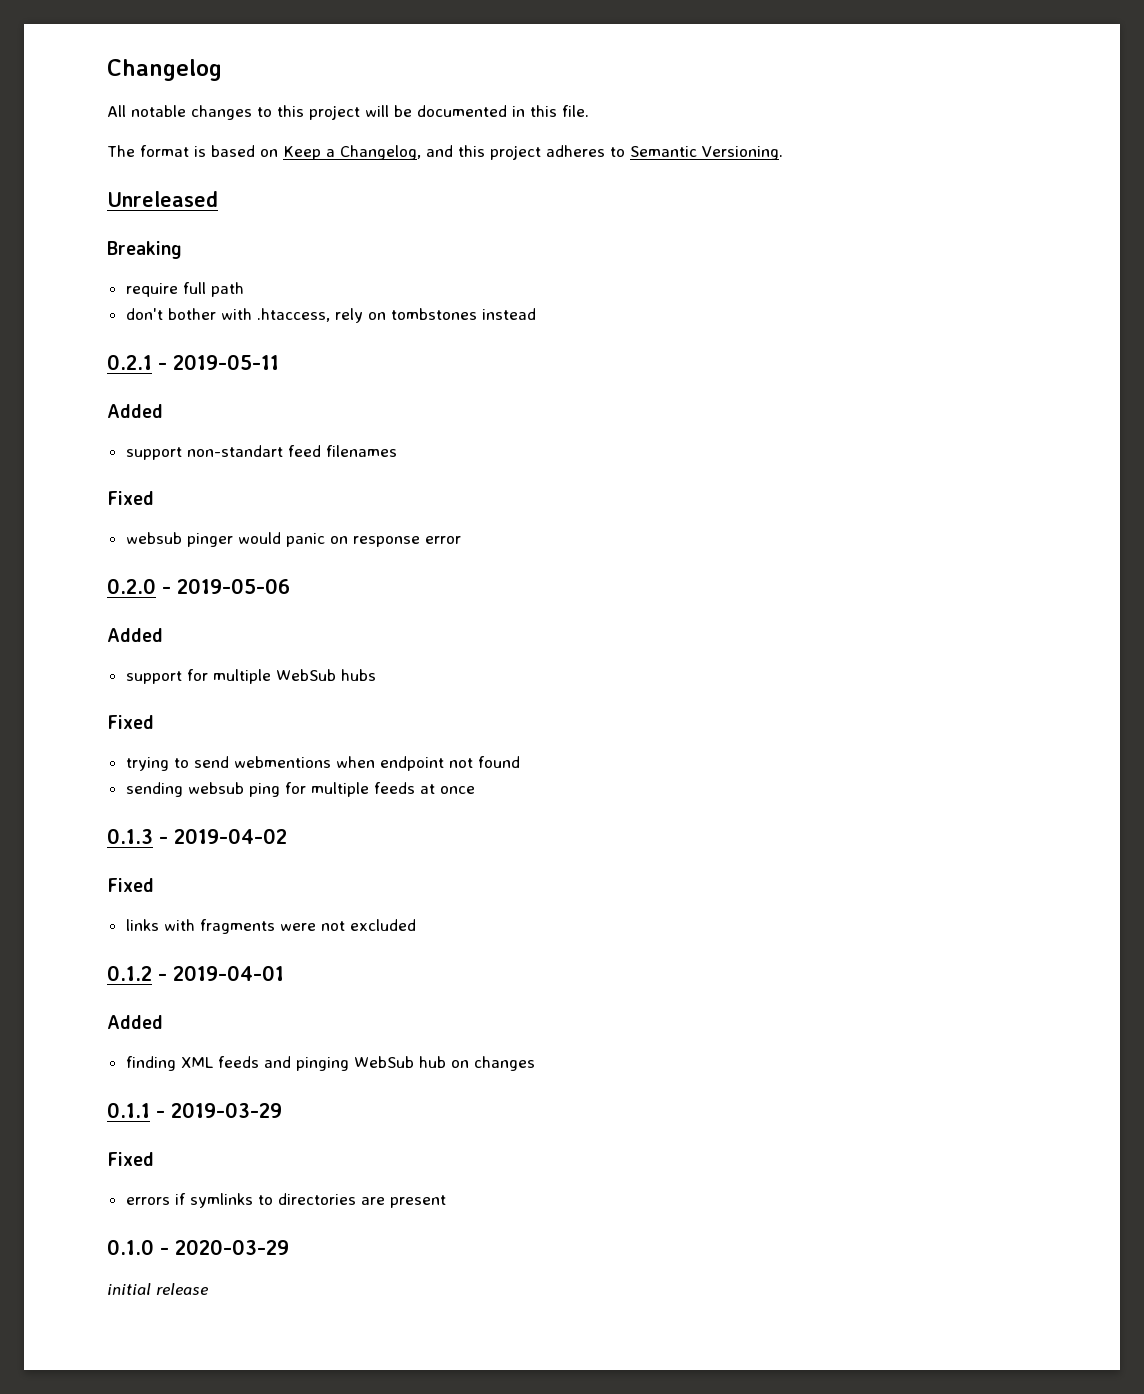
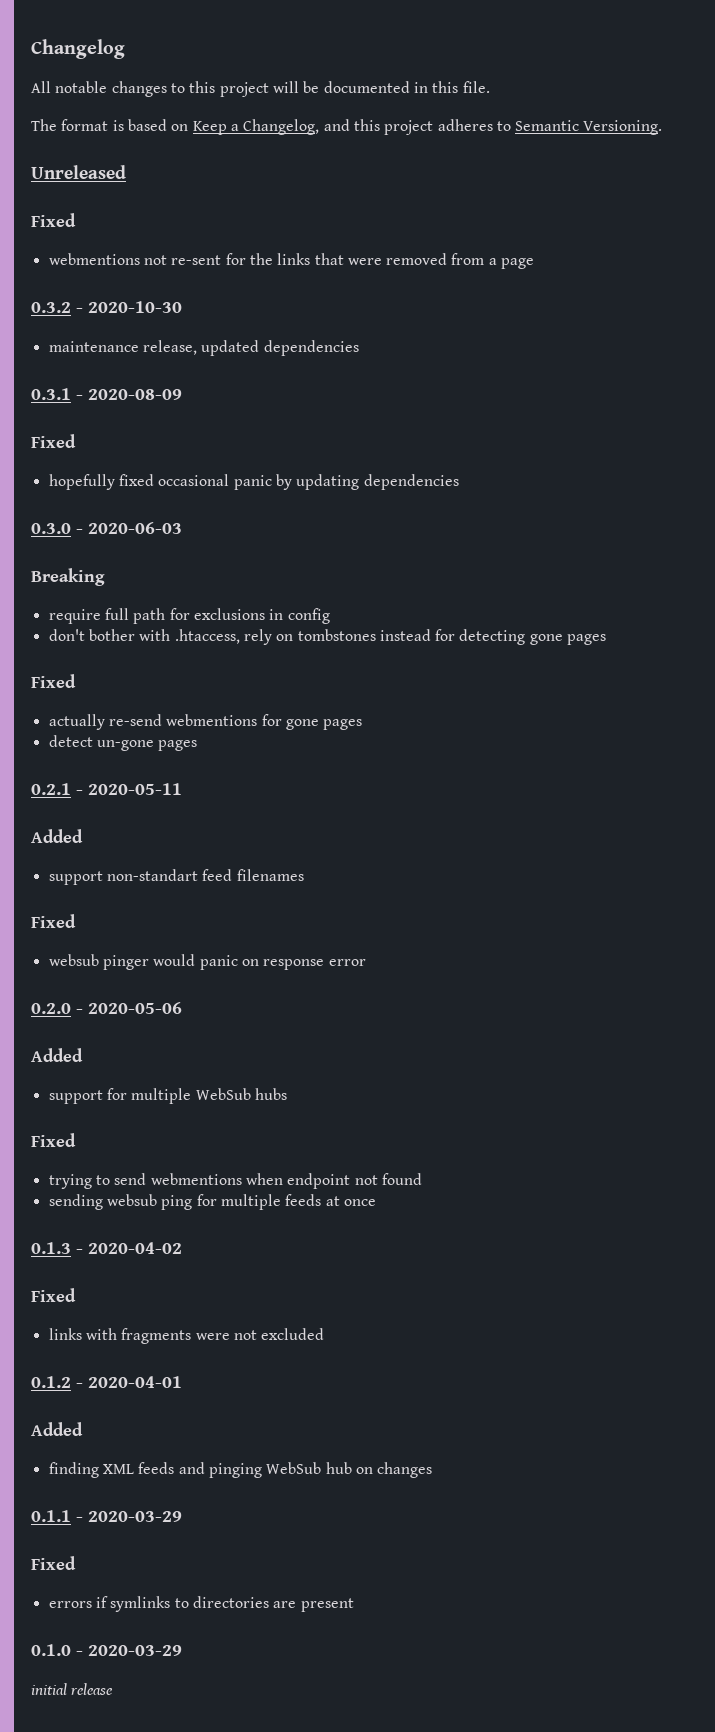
  Unreleased
+ Fixed
+ webmentions not re-sent for the links that were removed from a page
+ 0.3.2 - 2020-10-30
+ maintenance release, updated dependencies
+ 0.3.1 - 2020-08-09
+ Fixed
+ hopefully fixed occasional panic by updating dependencies
+ 0.3.0 - 2020-06-03
- require full path
+ require full path for exclusions in config
- don't bother with .htaccess, rely on tombstones instead
+ don't bother with .htaccess, rely on tombstones instead for detecting gone pages
+ Fixed
+ actually re-send webmentions for gone pages
+ detect un-gone pages
- 0.2.1 - 2019-05-11
+ 0.2.1 - 2020-05-11
- 0.2.0 - 2019-05-06
+ 0.2.0 - 2020-05-06
- 0.1.3 - 2019-04-02
+ 0.1.3 - 2020-04-02
- 0.1.2 - 2019-04-01
+ 0.1.2 - 2020-04-01
- 0.1.1 - 2019-03-29
+ 0.1.1 - 2020-03-29

